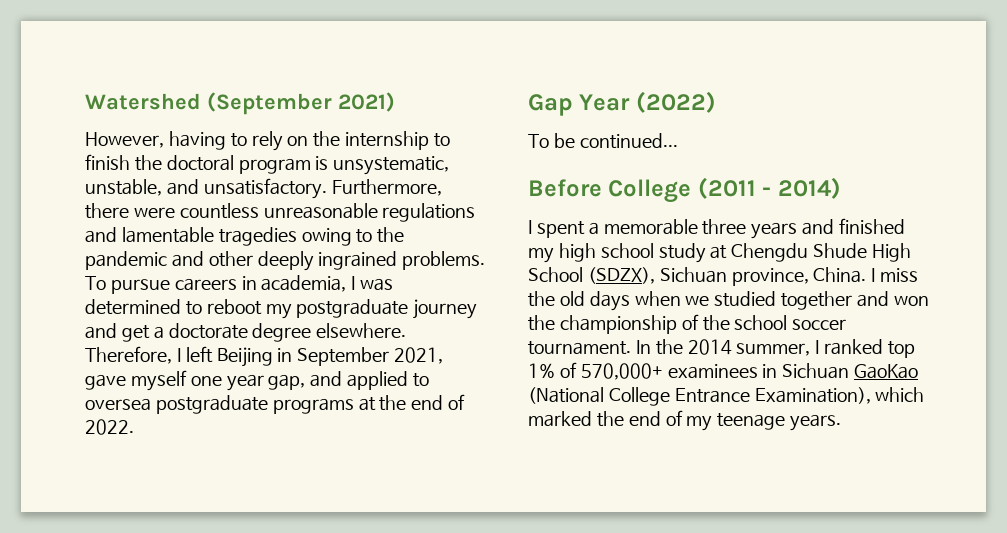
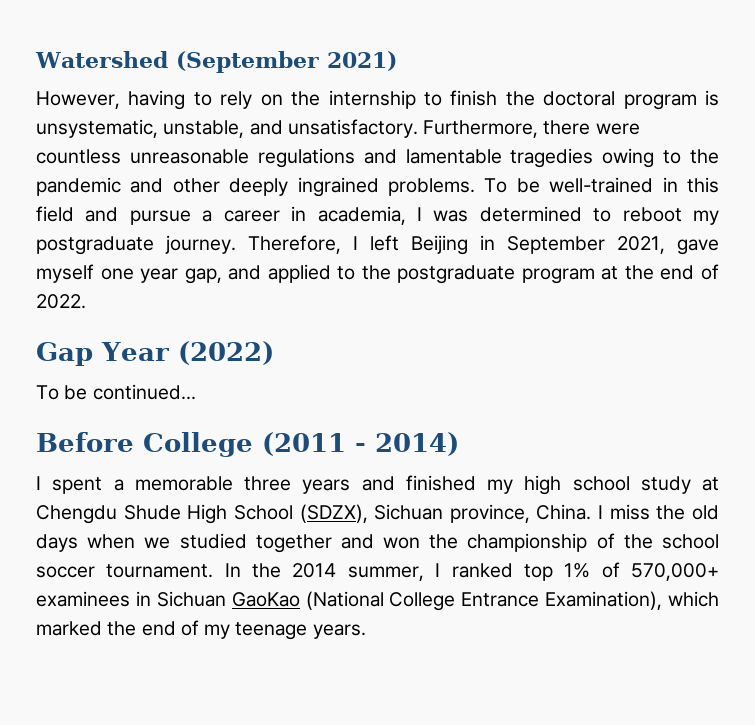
- To pursue careers in academia, I was determined to reboot my postgraduate journey and get a doctorate degree elsewhere.
+ To be well-trained in this field and pursue a career in academia, I was determined to reboot my postgraduate journey.
- Therefore, I left Beijing in September 2021, gave myself one year gap, and applied to oversea postgraduate programs at the end of 2022.
+ Therefore, I left Beijing in September 2021, gave myself one year gap, and applied to the postgraduate program at the end of 2022.

